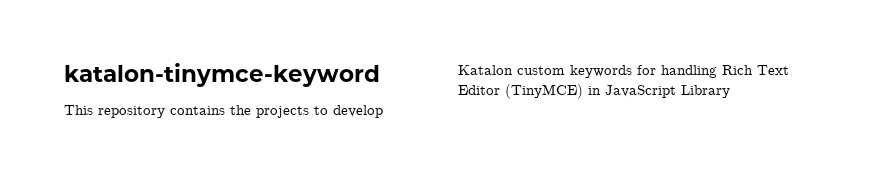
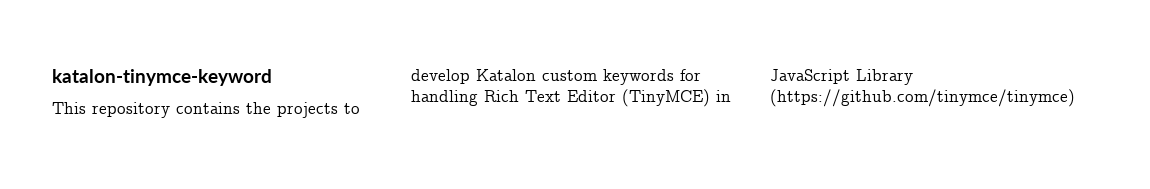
- This repository contains the projects to develop Katalon custom keywords for handling Rich Text Editor (TinyMCE) in JavaScript Library
+ This repository contains the projects to develop Katalon custom keywords for handling Rich Text Editor (TinyMCE) in JavaScript Library (https://github.com/tinymce/tinymce)

